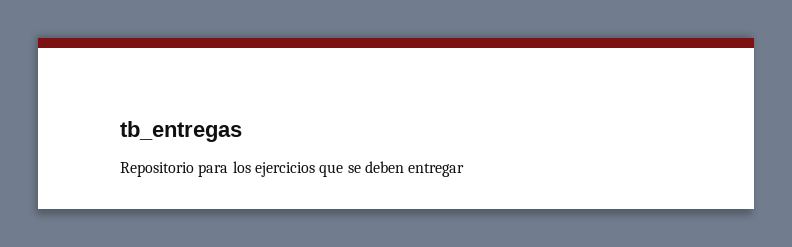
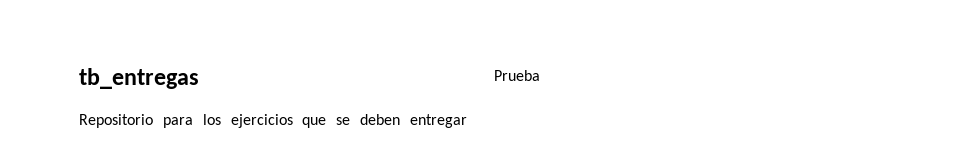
- Repositorio para los ejercicios que se deben entregar
+ Repositorio para los ejercicios que se deben entregar Prueba

